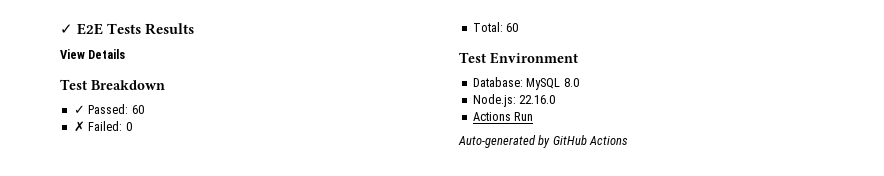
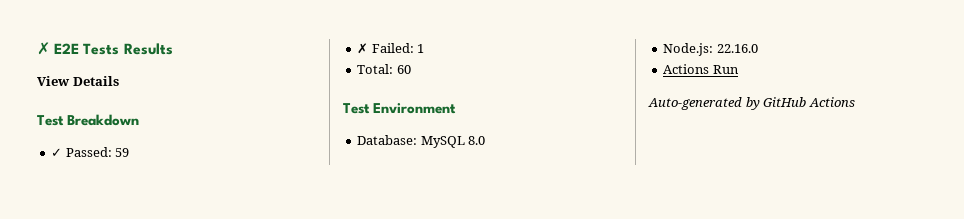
- ✓ E2E Tests Results
+ ✗ E2E Tests Results
- ✓ Passed: 60
+ ✓ Passed: 59
- ✗ Failed: 0
+ ✗ Failed: 1

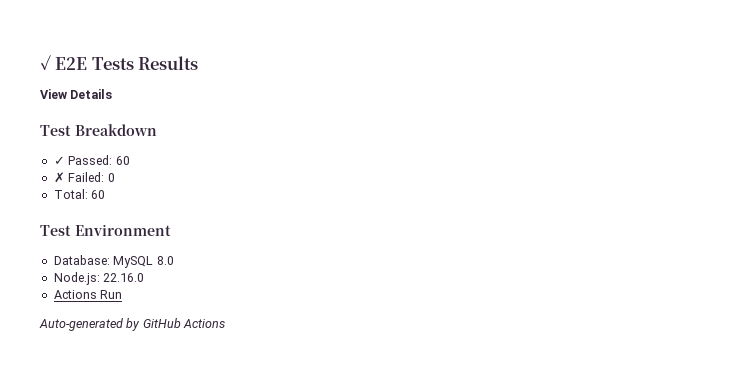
- ✗ E2E Tests Results
+ ✓ E2E Tests Results
- ✓ Passed: 59
+ ✓ Passed: 60
- ✗ Failed: 1
+ ✗ Failed: 0

